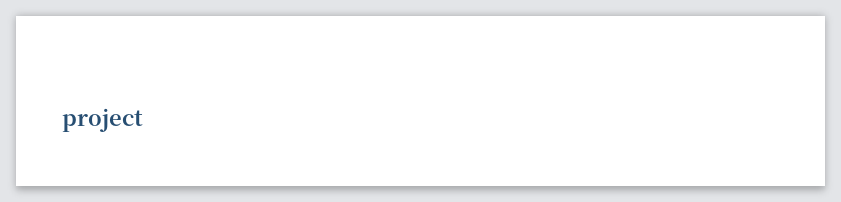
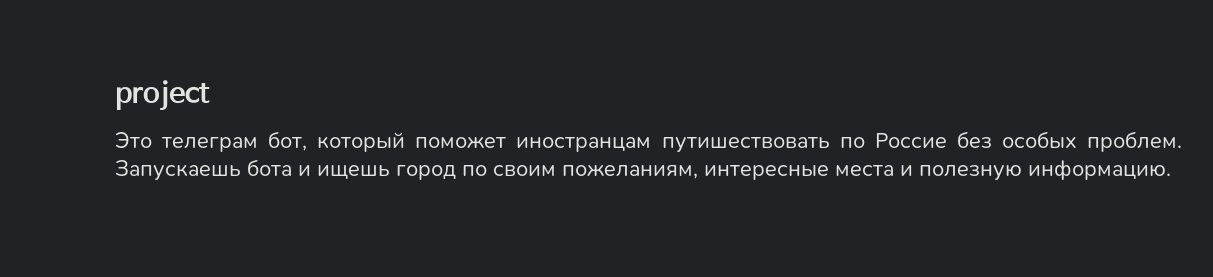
+ Это телеграм бот, который поможет иностранцам путишествовать по Россие без особых проблем. Запускаешь бота и ищешь город по своим пожеланиям, интересные места и полезную информацию.

